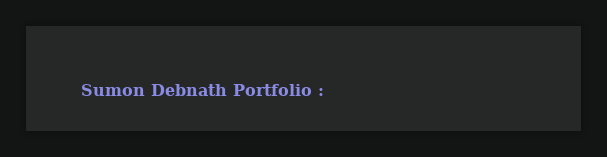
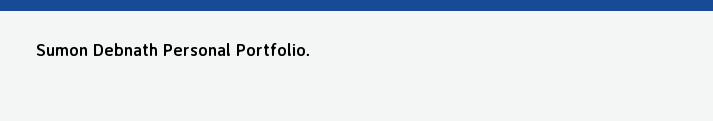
- Sumon Debnath Portfolio :
+ Sumon Debnath Personal Portfolio.

